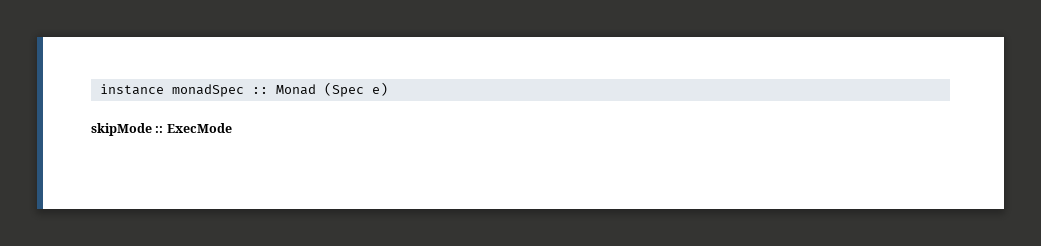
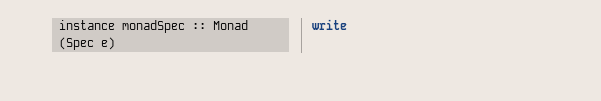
- skipMode :: ExecMode
+ write

